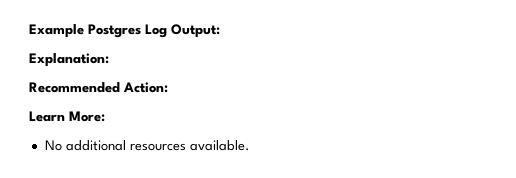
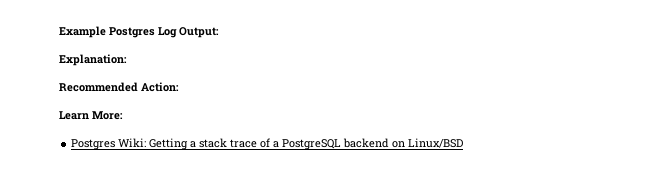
- No additional resources available.
+ Postgres Wiki: Getting a stack trace of a PostgreSQL backend on Linux/BSD

